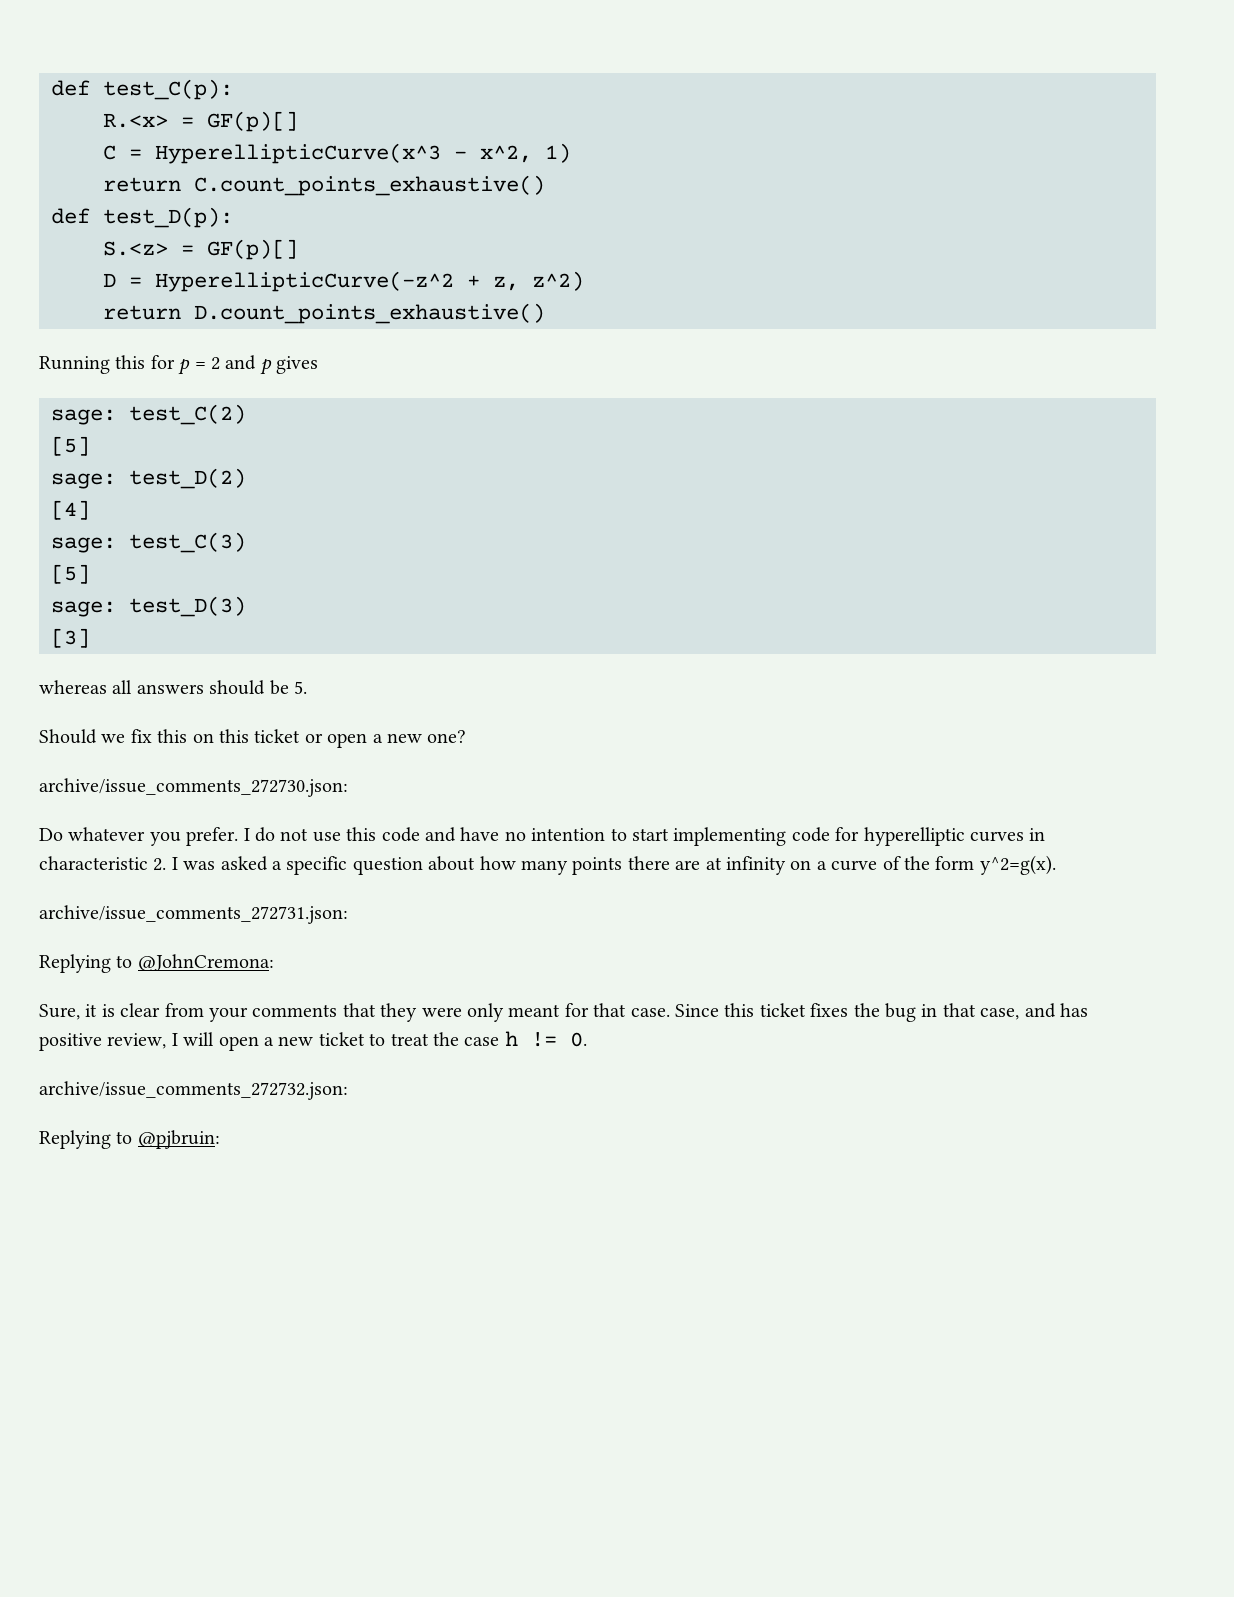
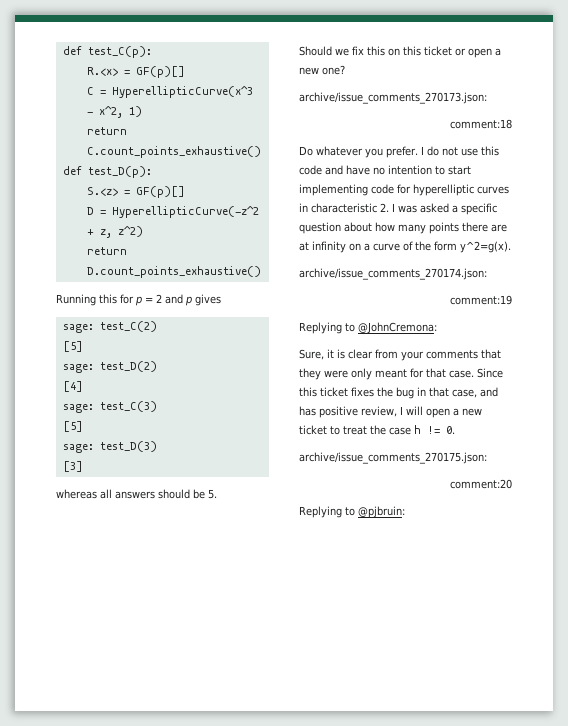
- archive/issue_comments_272730.json:
+ archive/issue_comments_270173.json:
+ comment:18
- archive/issue_comments_272731.json:
+ archive/issue_comments_270174.json:
+ comment:19
- archive/issue_comments_272732.json:
+ archive/issue_comments_270175.json:
+ comment:20

